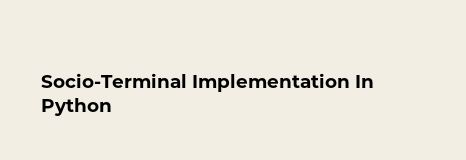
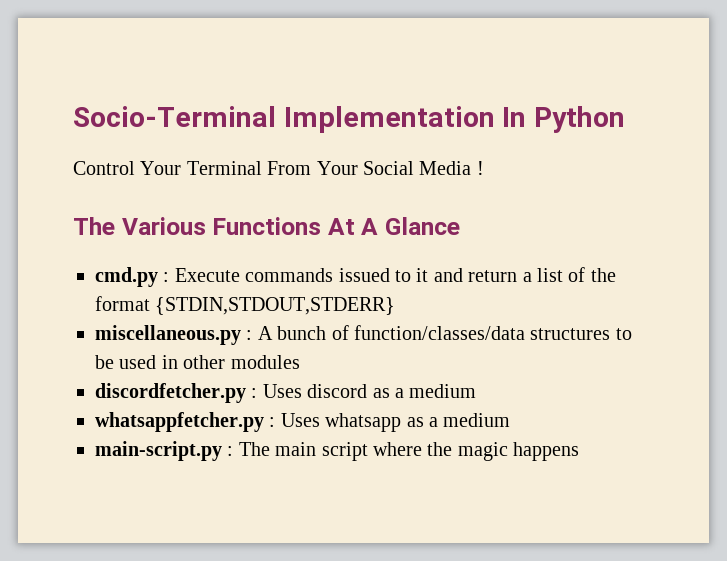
+ Control Your Terminal From Your Social Media !
+ The Various Functions At A Glance
+ cmd.py : Execute commands issued to it and return a list of the format {STDIN,STDOUT,STDERR}
+ miscellaneous.py : A bunch of function/classes/data structures to be used in other modules
+ discordfetcher.py : Uses discord as a medium
+ whatsappfetcher.py : Uses whatsapp as a medium
+ main-script.py : The main script where the magic happens

